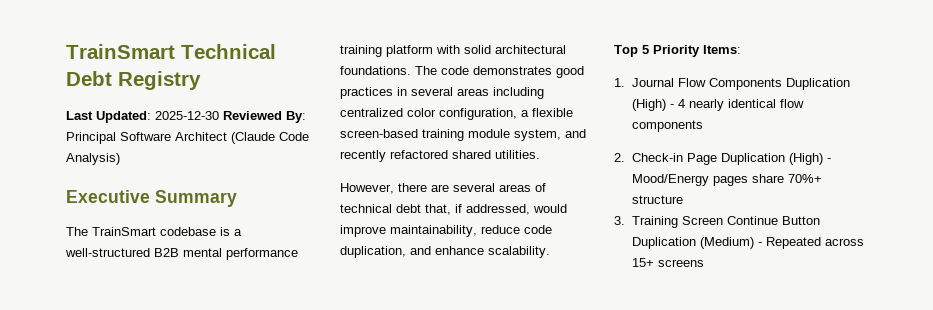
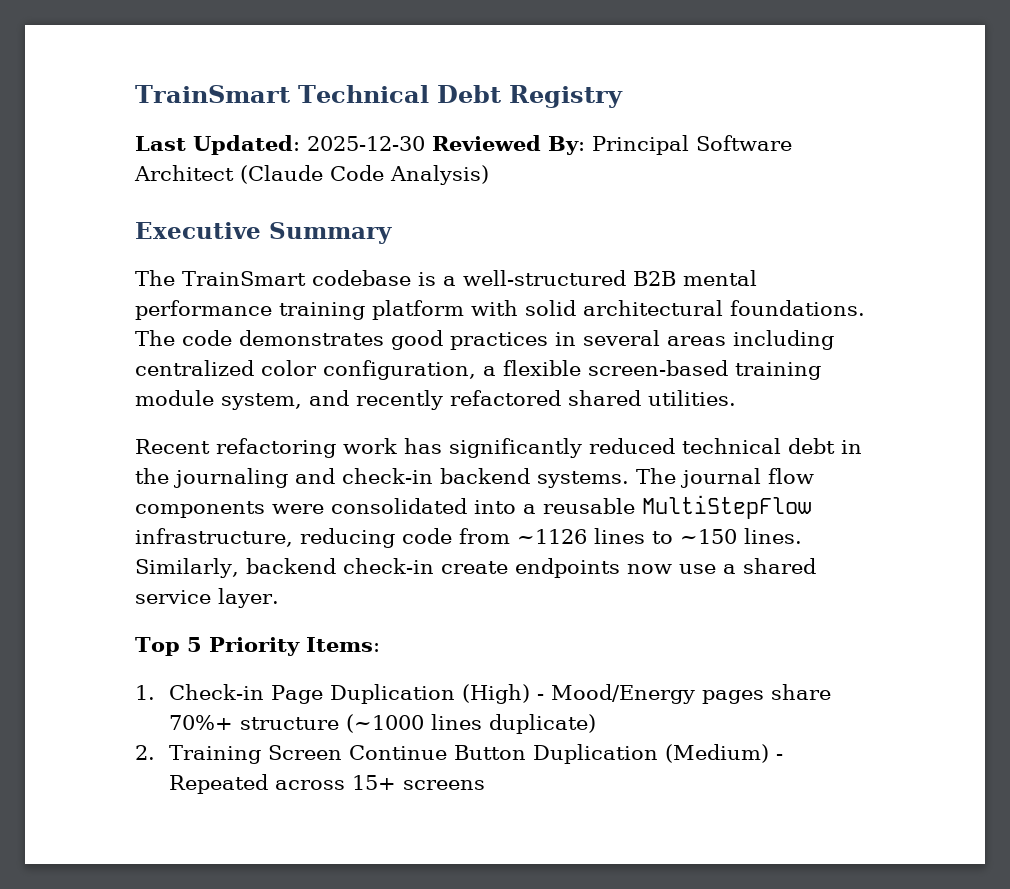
- However, there are several areas of technical debt that, if addressed, would improve maintainability, reduce code duplication, and enhance scalability.
+ Recent refactoring work has significantly reduced technical debt in the journaling and check-in backend systems. The journal flow components were consolidated into a reusable MultiStepFlow infrastructure, reducing code from ~1126 lines to ~150 lines. Similarly, backend check-in create endpoints now use a shared service layer.
  Top 5 Priority Items:
- 1. Journal Flow Components Duplication (High) - 4 nearly identical flow components
- 2. Check-in Page Duplication (High) - Mood/Energy pages share 70%+ structure
- 3. Training Screen Continue Button Duplication (Medium) - Repeated across 15+ screens
+ 1. Check-in Page Duplication (High) - Mood/Energy pages share 70%+ structure (~1000 lines duplicate)
+ 2. Training Screen Continue Button Duplication (Medium) - Repeated across 15+ screens

